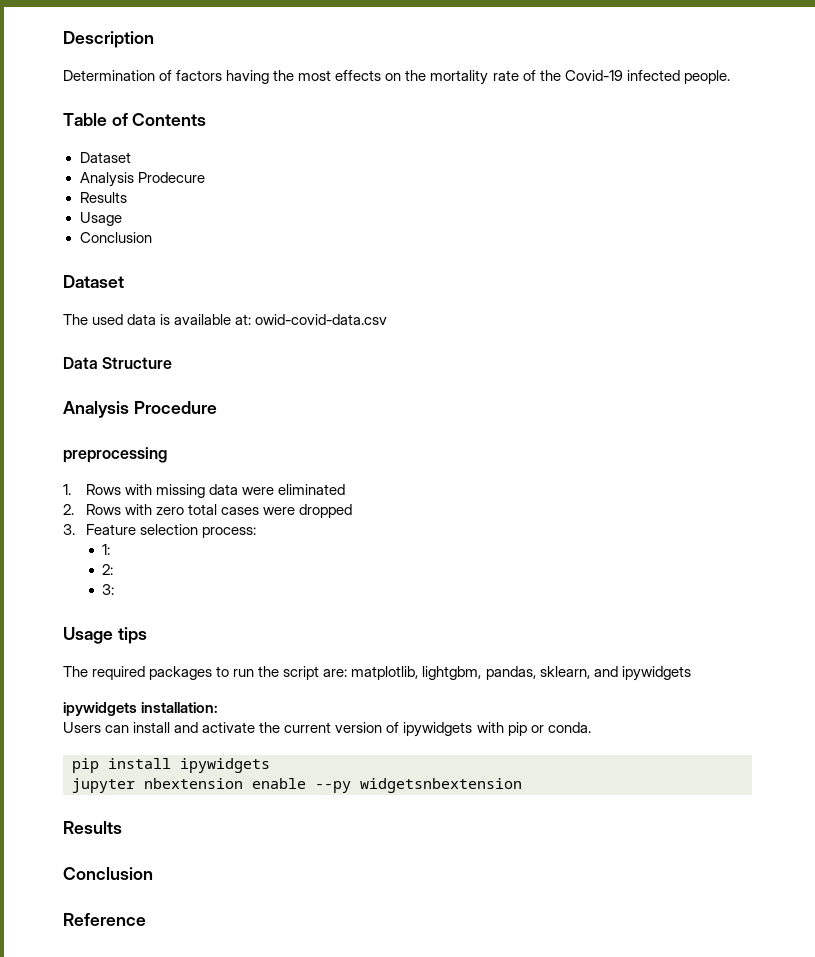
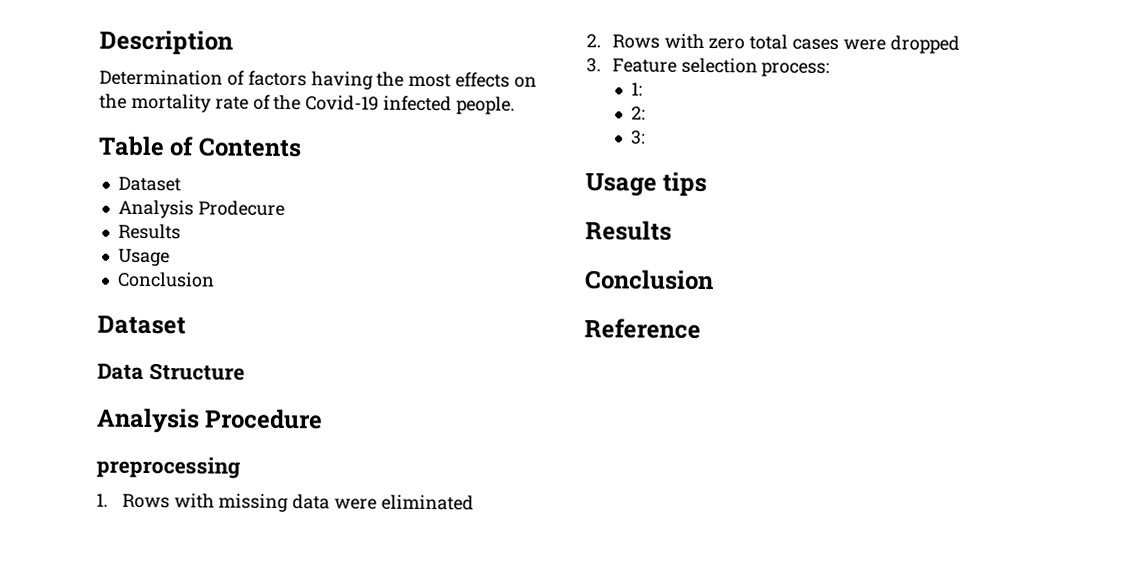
- The used data is available at: owid-covid-data.csv
- The required packages to run the script are: matplotlib, lightgbm, pandas, sklearn, and ipywidgets
- ipywidgets installation:
- Users can install and activate the current version of ipywidgets with pip or conda.
- pip install ipywidgets
- jupyter nbextension enable --py widgetsnbextension

